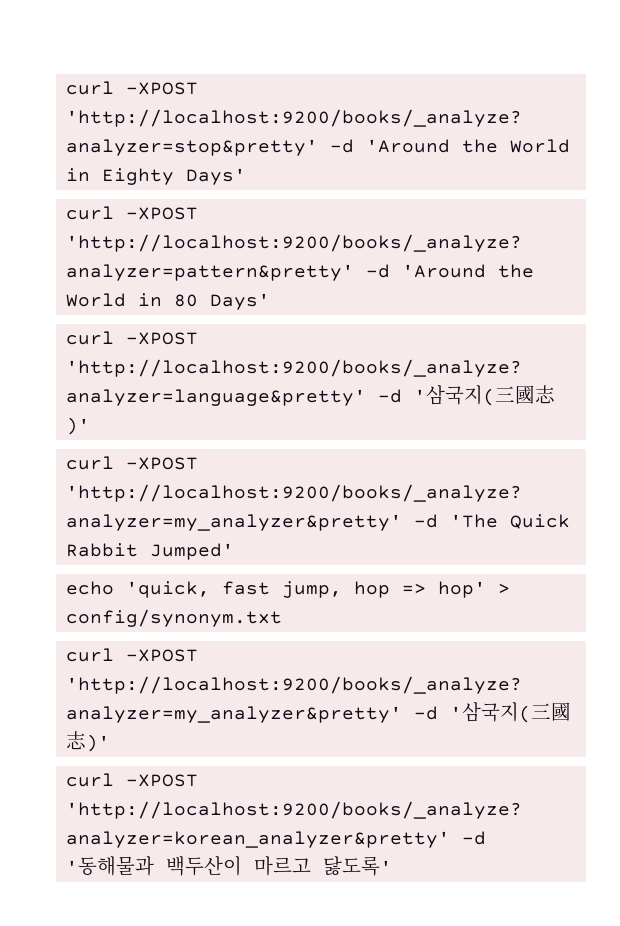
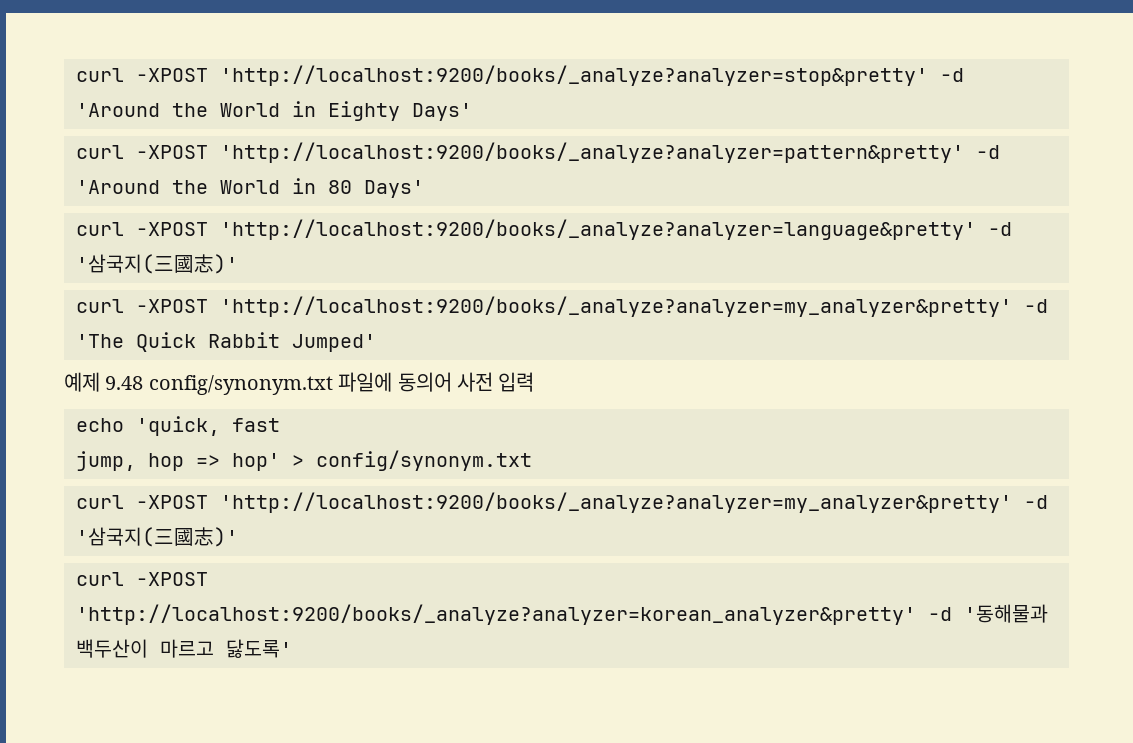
+ 예제 9.48 config/synonym.txt 파일에 동의어 사전 입력
- echo 'quick, fast jump, hop => hop' > config/synonym.txt
+ echo 'quick, fast
+ jump, hop => hop' > config/synonym.txt

